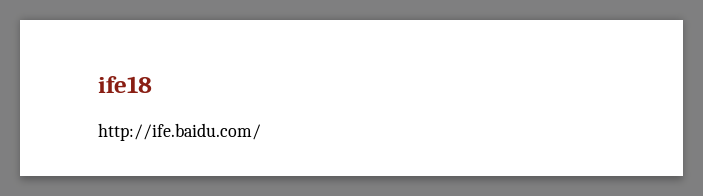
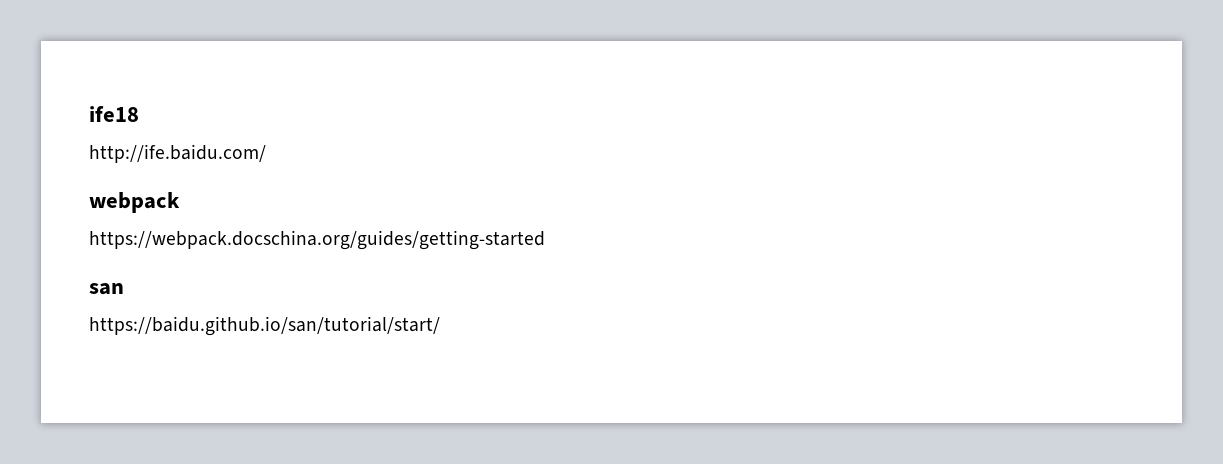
+ webpack
+ https://webpack.docschina.org/guides/getting-started
+ san
+ https://baidu.github.io/san/tutorial/start/

